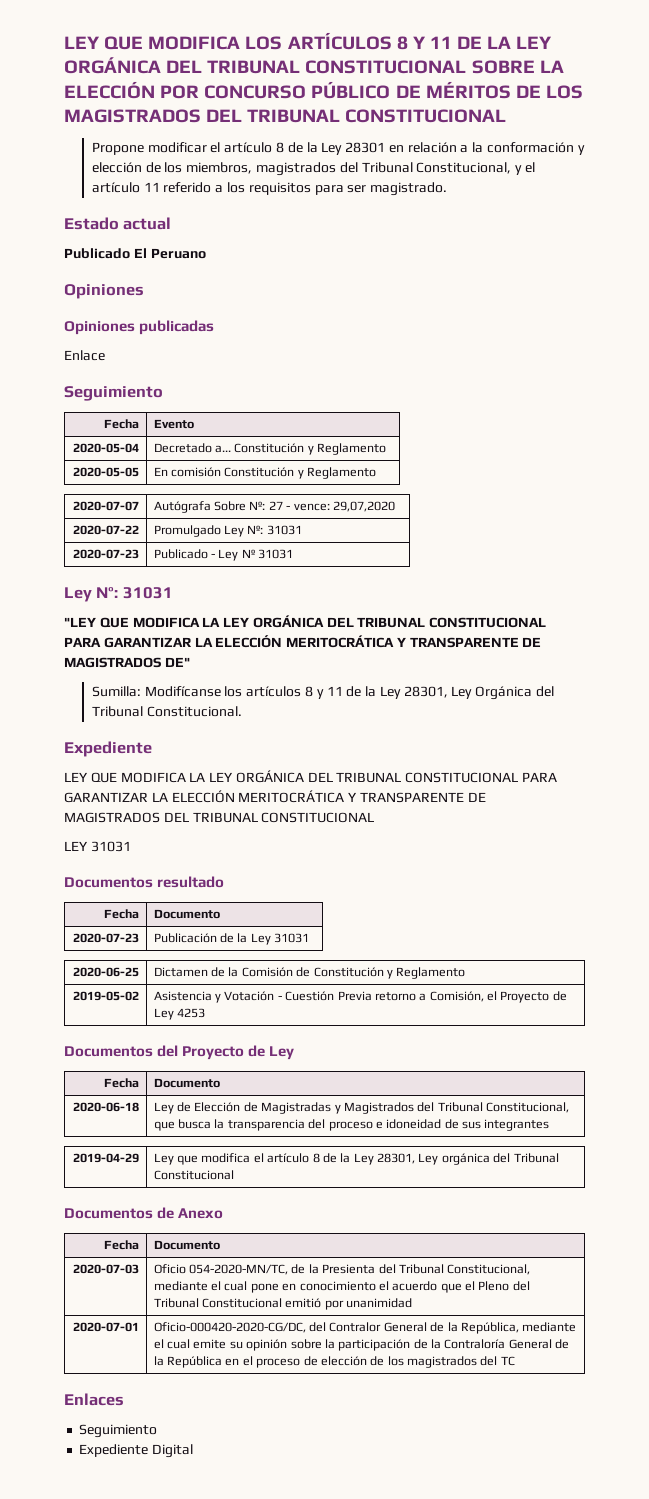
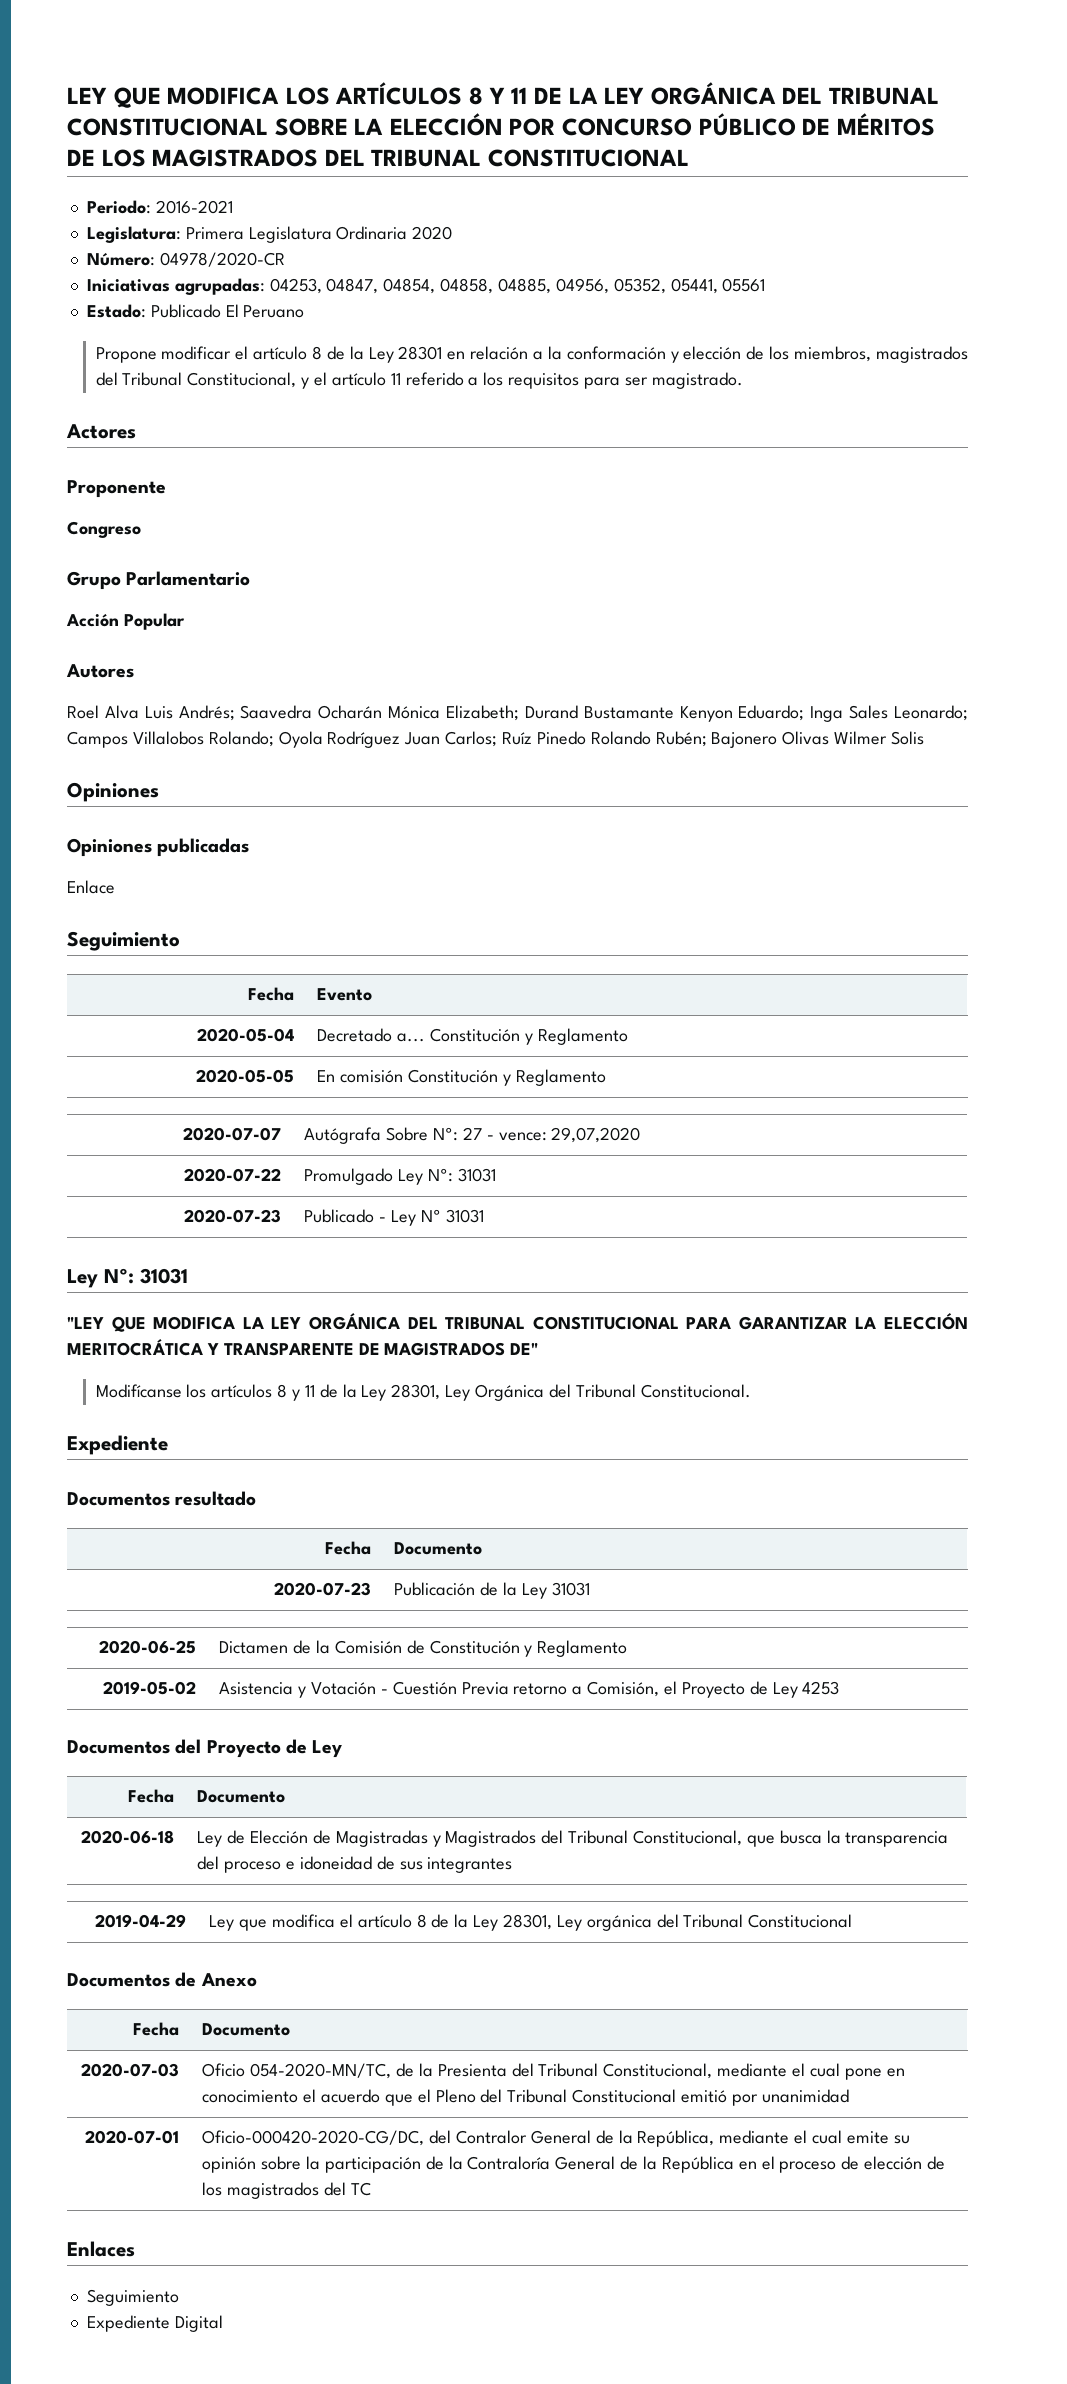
+ Periodo: 2016-2021
+ Legislatura: Primera Legislatura Ordinaria 2020
+ Número: 04978/2020-CR
+ Iniciativas agrupadas: 04253, 04847, 04854, 04858, 04885, 04956, 05352, 05441, 05561
+ Estado: Publicado El Peruano
- Estado actual
- Publicado El Peruano
+ Actores
+ Proponente
+ Congreso
+ Grupo Parlamentario
+ Acción Popular
+ Autores
+ Roel Alva Luis Andrés; Saavedra Ocharán Mónica Elizabeth; Durand Bustamante Kenyon Eduardo; Inga Sales Leonardo; Campos Villalobos Rolando; Oyola Rodríguez Juan Carlos; Ruíz Pinedo Rolando Rubén; Bajonero Olivas Wilmer Solis
- Sumilla: Modifícanse los artículos 8 y 11 de la Ley 28301, Ley Orgánica del Tribunal Constitucional.
+ Modifícanse los artículos 8 y 11 de la Ley 28301, Ley Orgánica del Tribunal Constitucional.
- LEY QUE MODIFICA LA LEY ORGÁNICA DEL TRIBUNAL CONSTITUCIONAL PARA GARANTIZAR LA ELECCIÓN MERITOCRÁTICA Y TRANSPARENTE DE MAGISTRADOS DEL TRIBUNAL CONSTITUCIONAL
- LEY 31031

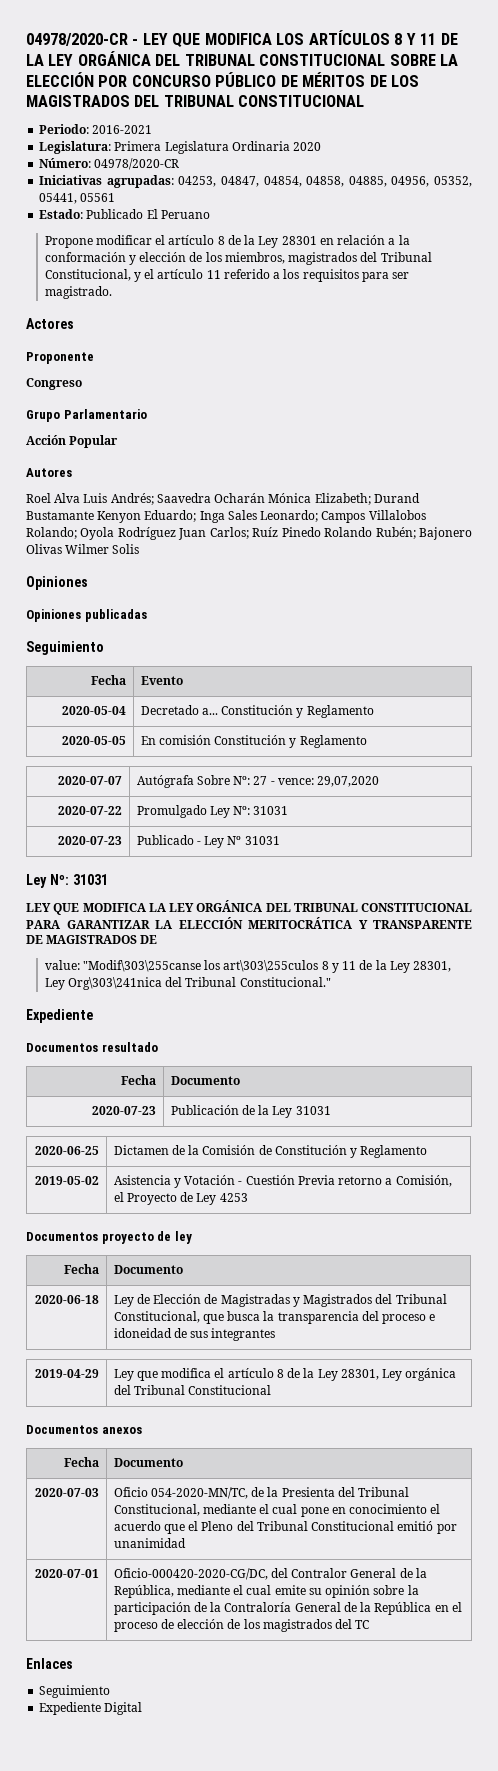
- LEY QUE MODIFICA LOS ARTÍCULOS 8 Y 11 DE LA LEY ORGÁNICA DEL TRIBUNAL CONSTITUCIONAL SOBRE LA ELECCIÓN POR CONCURSO PÚBLICO DE MÉRITOS DE LOS MAGISTRADOS DEL TRIBUNAL CONSTITUCIONAL
+ 04978/2020-CR - LEY QUE MODIFICA LOS ARTÍCULOS 8 Y 11 DE LA LEY ORGÁNICA DEL TRIBUNAL CONSTITUCIONAL SOBRE LA ELECCIÓN POR CONCURSO PÚBLICO DE MÉRITOS DE LOS MAGISTRADOS DEL TRIBUNAL CONSTITUCIONAL
- Enlace
- "LEY QUE MODIFICA LA LEY ORGÁNICA DEL TRIBUNAL CONSTITUCIONAL PARA GARANTIZAR LA ELECCIÓN MERITOCRÁTICA Y TRANSPARENTE DE MAGISTRADOS DE"
- Modifícanse los artículos 8 y 11 de la Ley 28301, Ley Orgánica del Tribunal Constitucional.
+ LEY QUE MODIFICA LA LEY ORGÁNICA DEL TRIBUNAL CONSTITUCIONAL PARA GARANTIZAR LA ELECCIÓN MERITOCRÁTICA Y TRANSPARENTE DE MAGISTRADOS DE
+ value: "Modif\303\255canse los art\303\255culos 8 y 11 de la Ley 28301, Ley Org\303\241nica del Tribunal Constitucional."
- Documentos del Proyecto de Ley
+ Documentos proyecto de ley
- Documentos de Anexo
+ Documentos anexos

